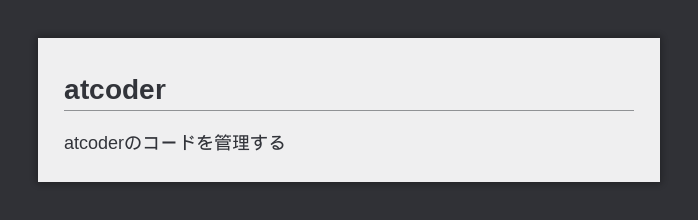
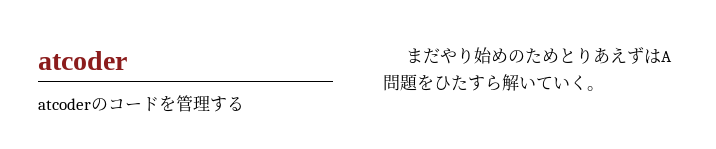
+ まだやり始めのためとりあえずはA問題をひたすら解いていく。

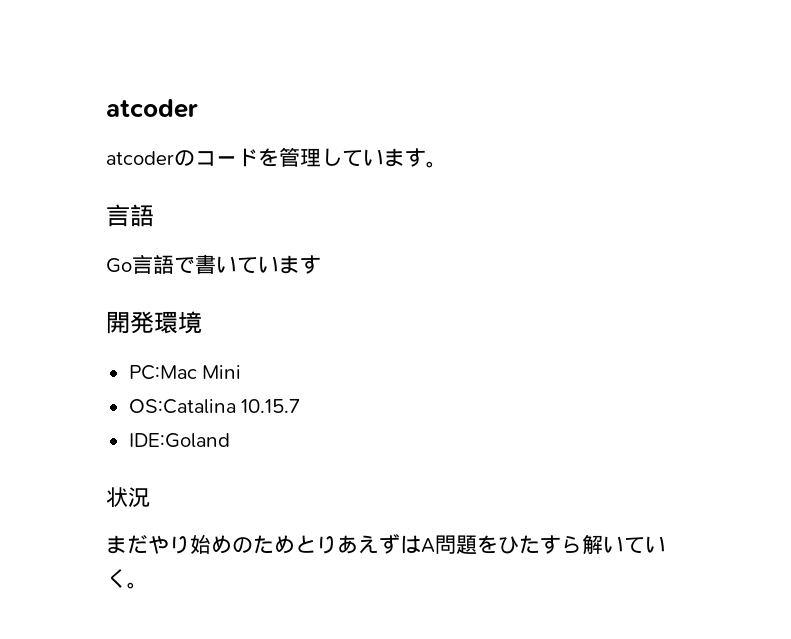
- atcoderのコードを管理する
+ atcoderのコードを管理しています。
+ 言語
+ Go言語で書いています
+ 開発環境
+ PC:Mac Mini
+ OS:Catalina 10.15.7
+ IDE:Goland
+ 状況

